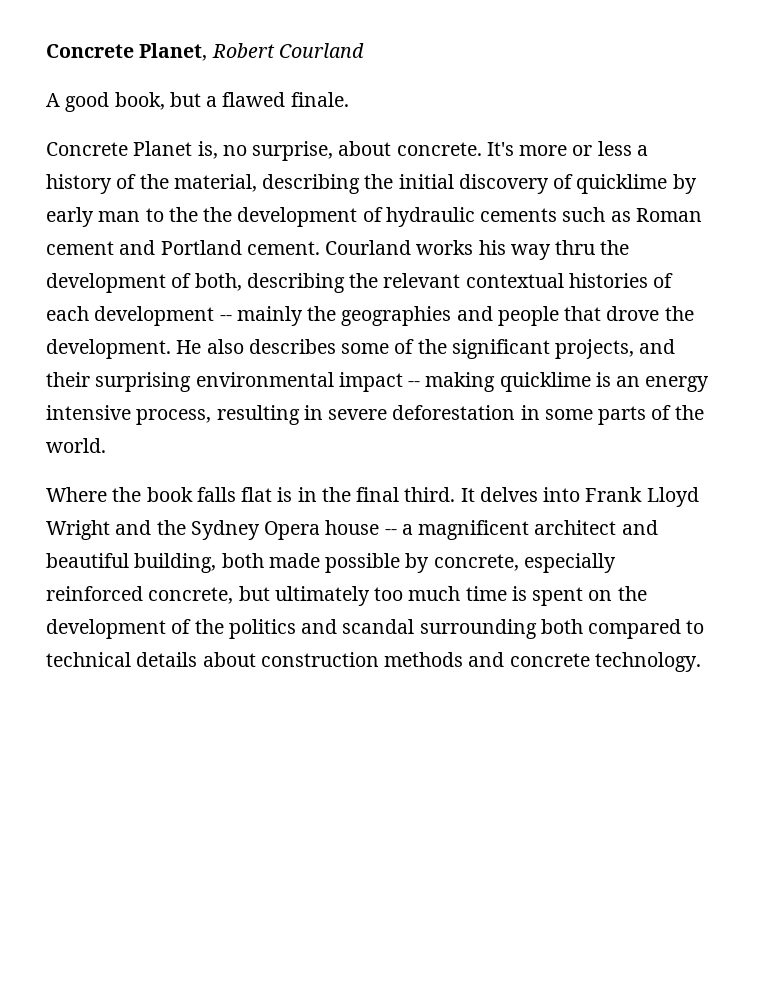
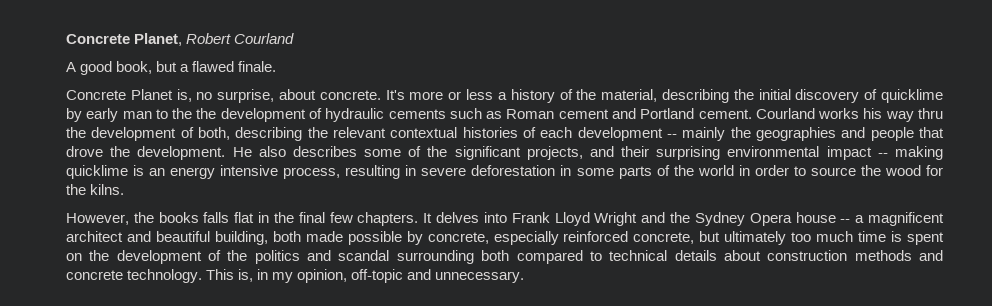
- He also describes some of the significant projects, and their surprising environmental impact -- making quicklime is an energy intensive process, resulting in severe deforestation in some parts of the world.
- Where the book falls flat is in the final third.
+ He also describes some of the significant projects, and their surprising environmental impact -- making quicklime is an energy intensive process, resulting in severe deforestation in some parts of the world in order to source the wood for the kilns.
+ However, the books falls flat in the final few chapters.
+ This is, in my opinion, off-topic and unnecessary.

